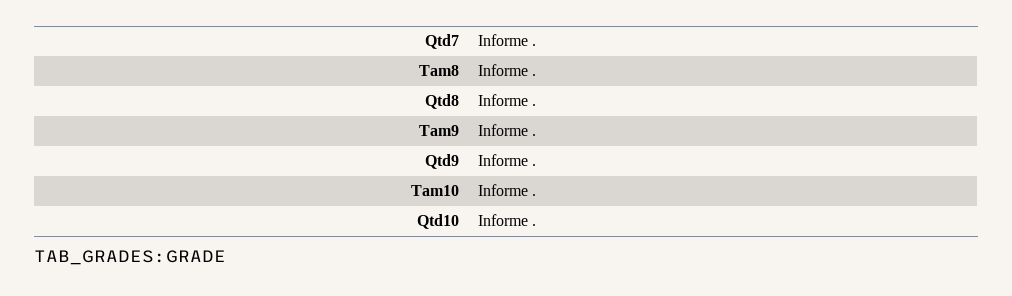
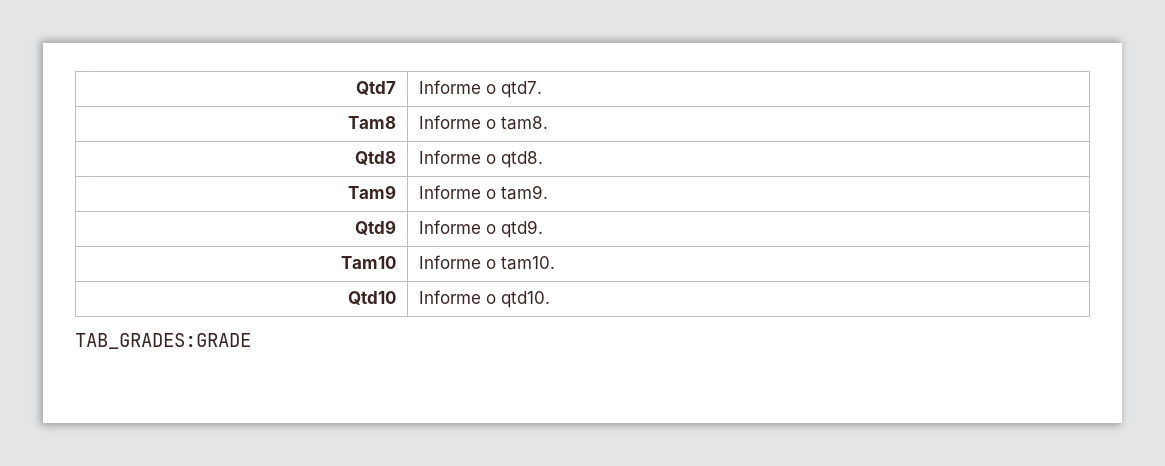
- Qtd7 | Informe .
+ Qtd7 | Informe o qtd7.
- Tam8 | Informe .
+ Tam8 | Informe o tam8.
- Qtd8 | Informe .
+ Qtd8 | Informe o qtd8.
- Tam9 | Informe .
+ Tam9 | Informe o tam9.
- Qtd9 | Informe .
+ Qtd9 | Informe o qtd9.
- Tam10 | Informe .
+ Tam10 | Informe o tam10.
- Qtd10 | Informe .
+ Qtd10 | Informe o qtd10.

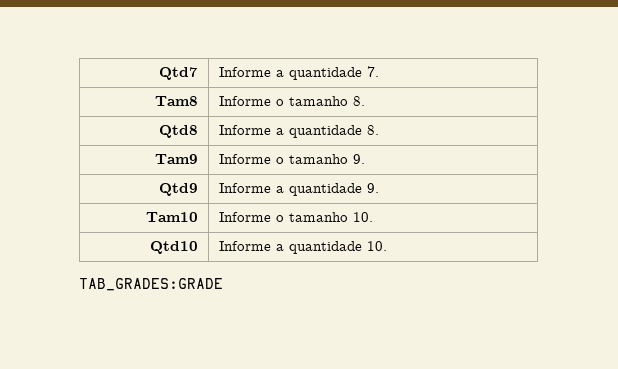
- Qtd7 | Informe o qtd7.
+ Qtd7 | Informe a quantidade 7.
- Tam8 | Informe o tam8.
+ Tam8 | Informe o tamanho 8.
- Qtd8 | Informe o qtd8.
+ Qtd8 | Informe a quantidade 8.
- Tam9 | Informe o tam9.
+ Tam9 | Informe o tamanho 9.
- Qtd9 | Informe o qtd9.
+ Qtd9 | Informe a quantidade 9.
- Tam10 | Informe o tam10.
+ Tam10 | Informe o tamanho 10.
- Qtd10 | Informe o qtd10.
+ Qtd10 | Informe a quantidade 10.

